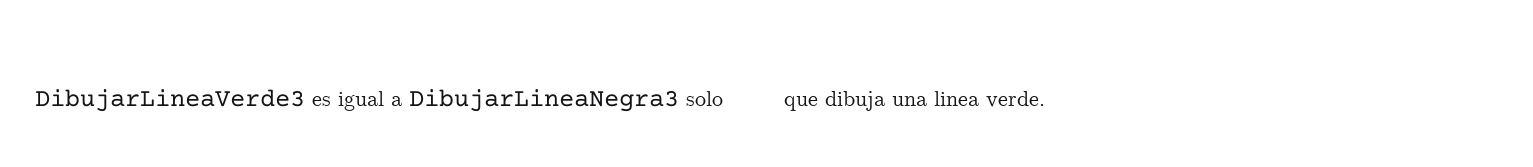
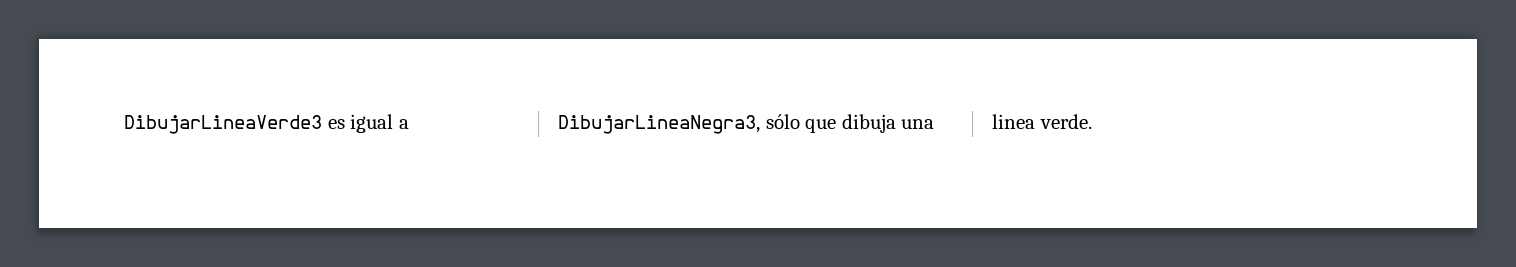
- DibujarLineaVerde3 es igual a DibujarLineaNegra3 solo que dibuja una linea verde.
+ DibujarLineaVerde3 es igual a DibujarLineaNegra3, sólo que dibuja una linea verde.

